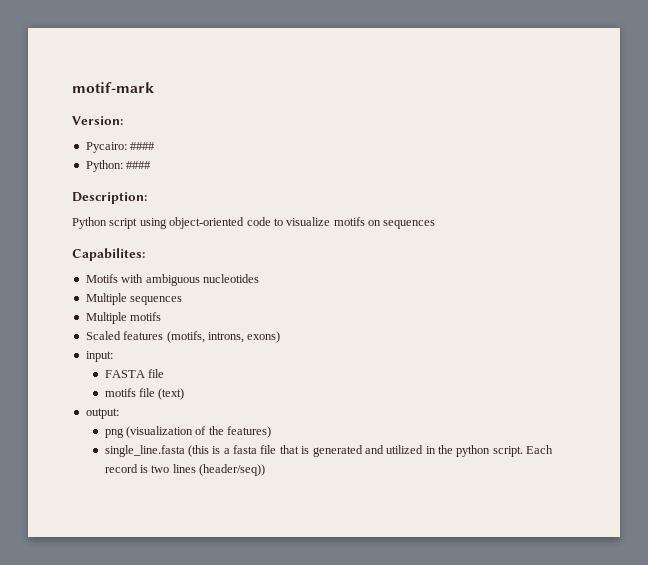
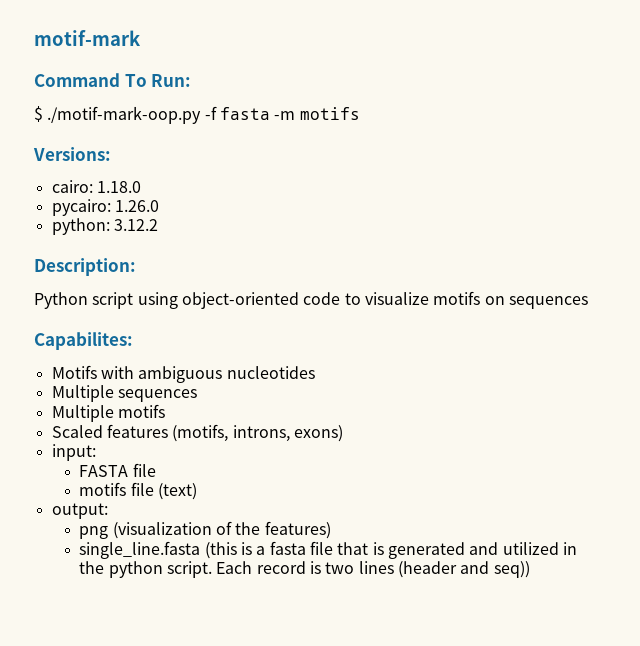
- Version:
- Pycairo: ####
- Python: ####
+ Command To Run:
+ $ ./motif-mark-oop.py -f fasta -m motifs
+ Versions:
+ cairo: 1.18.0
+ pycairo: 1.26.0
+ python: 3.12.2
- Each record is two lines (header/seq))
+ Each record is two lines (header and seq))

